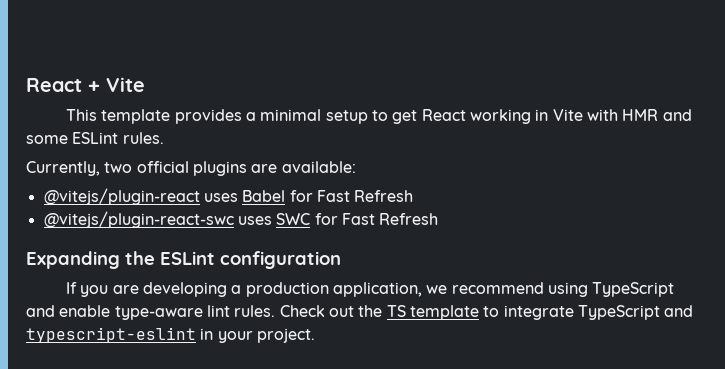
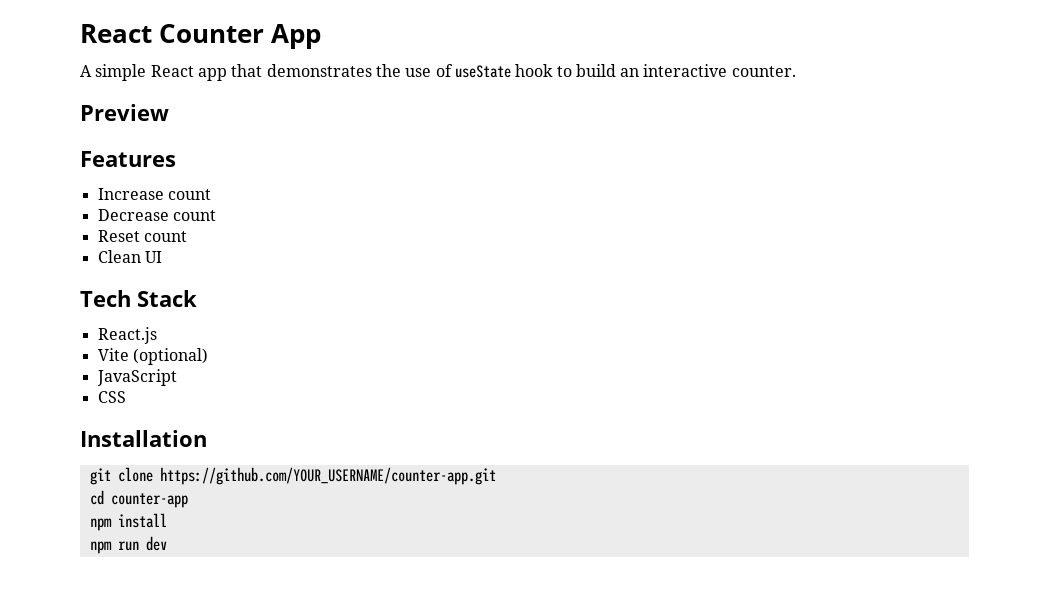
- React + Vite
- This template provides a minimal setup to get React working in Vite with HMR and some ESLint rules.
- Currently, two official plugins are available:
- @vitejs/plugin-react uses Babel for Fast Refresh
- @vitejs/plugin-react-swc uses SWC for Fast Refresh
- Expanding the ESLint configuration
- If you are developing a production application, we recommend using TypeScript and enable type-aware lint rules. Check out the TS template to integrate TypeScript and typescript-eslint in your project.
+ React Counter App
+ A simple React app that demonstrates the use of useState hook to build an interactive counter.
+ Preview
+ Features
+ Increase count
+ Decrease count
+ Reset count
+ Clean UI
+ Tech Stack
+ React.js
+ Vite (optional)
+ JavaScript
+ CSS
+ Installation
+ git clone https://github.com/YOUR_USERNAME/counter-app.git
+ cd counter-app
+ npm install
+ npm run dev

